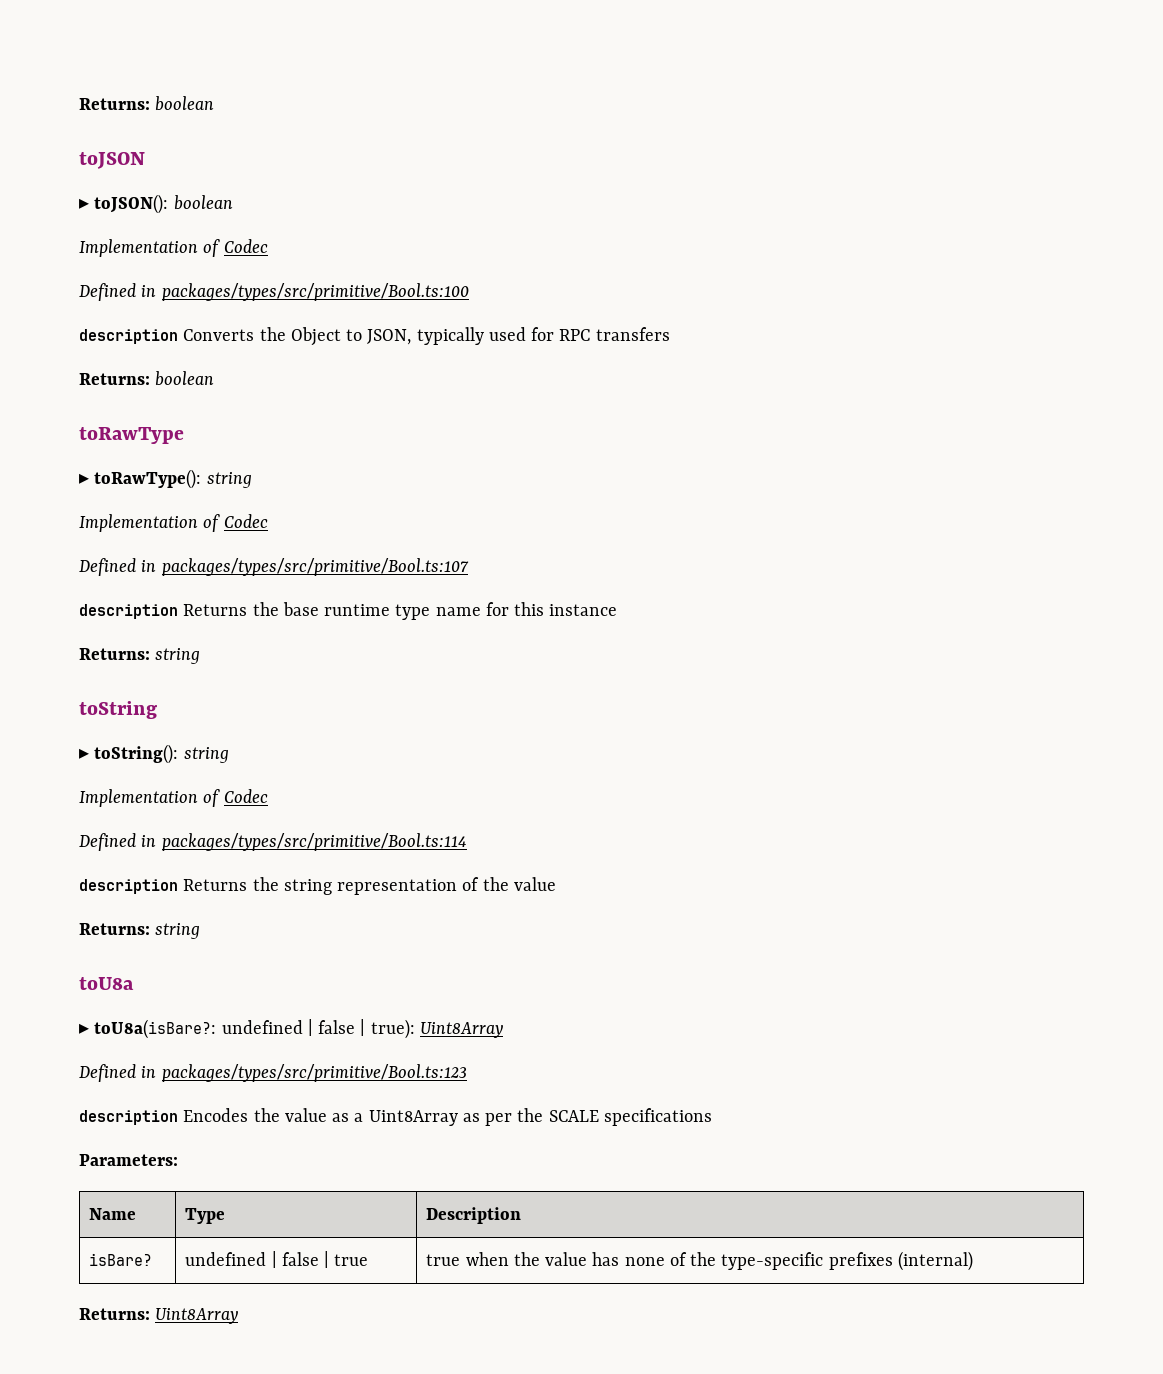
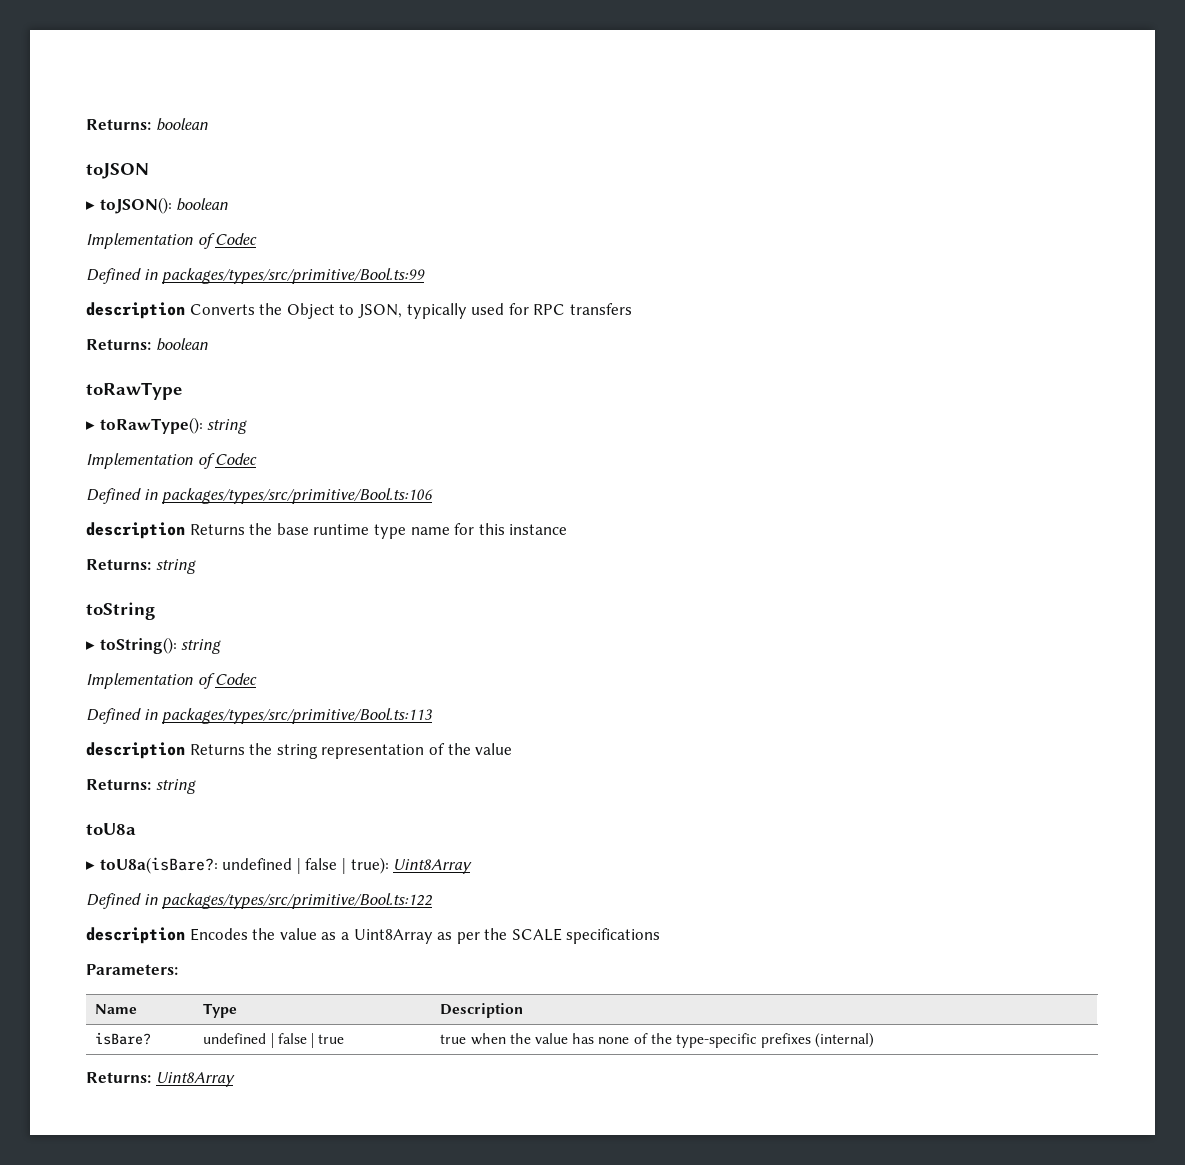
- Defined in packages/types/src/primitive/Bool.ts:100
+ Defined in packages/types/src/primitive/Bool.ts:99
- Defined in packages/types/src/primitive/Bool.ts:107
+ Defined in packages/types/src/primitive/Bool.ts:106
- Defined in packages/types/src/primitive/Bool.ts:114
+ Defined in packages/types/src/primitive/Bool.ts:113
- Defined in packages/types/src/primitive/Bool.ts:123
+ Defined in packages/types/src/primitive/Bool.ts:122

